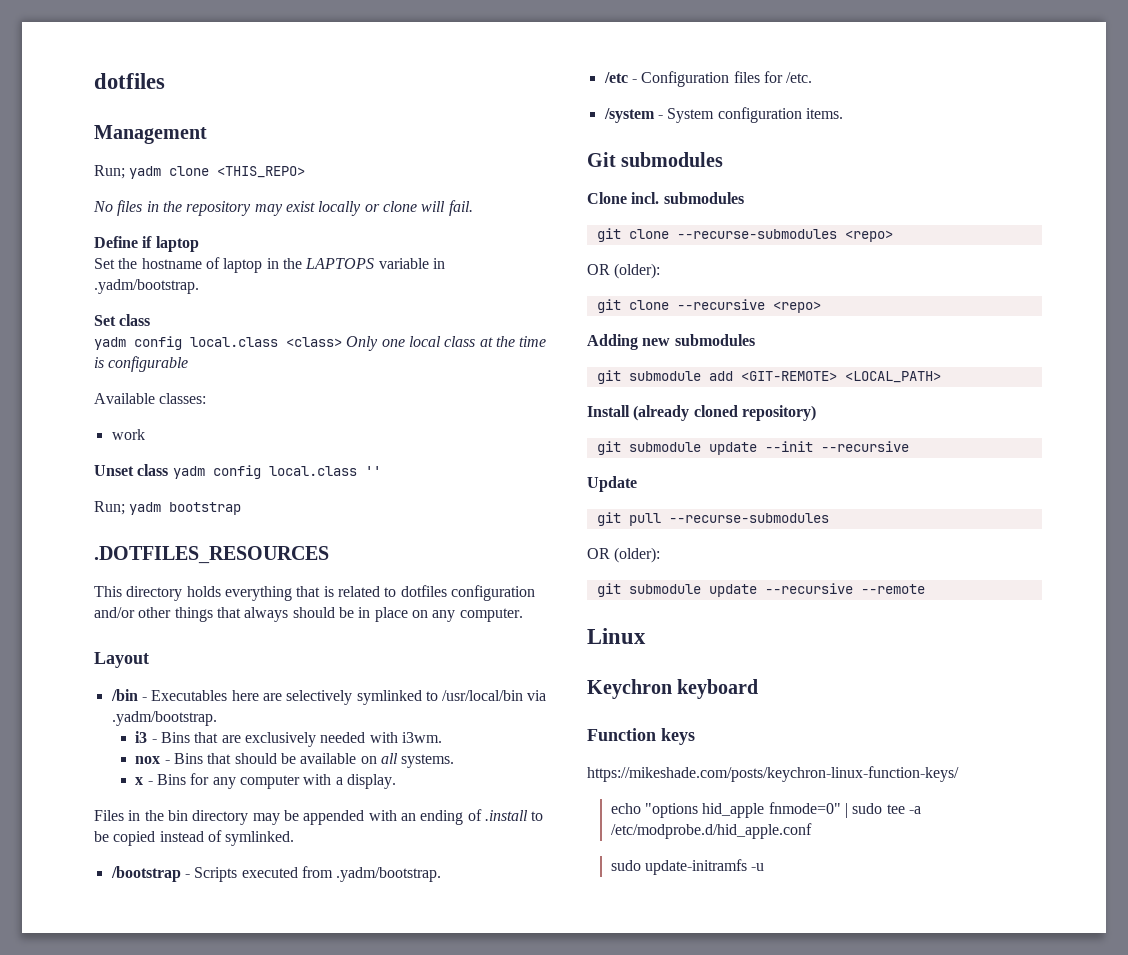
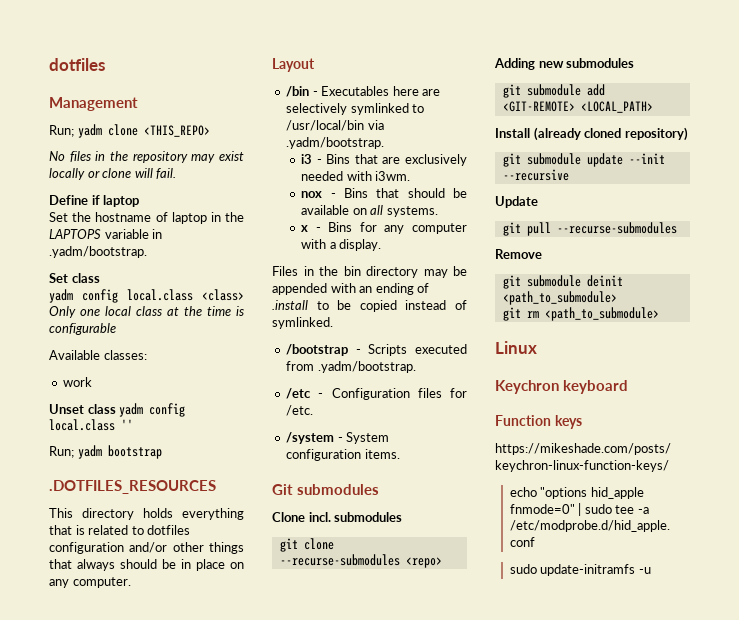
  git clone --recurse-submodules <repo>
- OR (older):
- git clone --recursive <repo>
  git pull --recurse-submodules
- OR (older):
- git submodule update --recursive --remote
+ Remove
+ git submodule deinit <path_to_submodule>
+ git rm <path_to_submodule>

